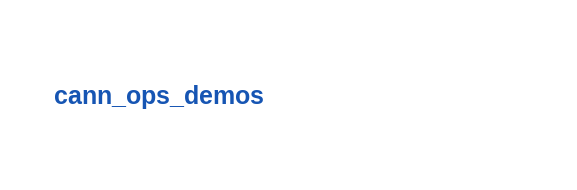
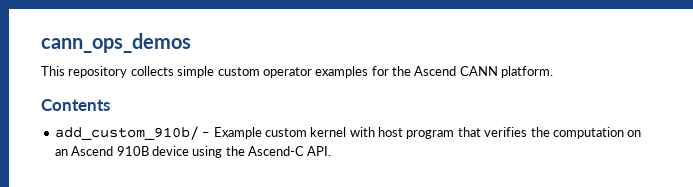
+ This repository collects simple custom operator examples for the Ascend CANN platform.
+ Contents
+ add_custom_910b/ – Example custom kernel with host program that verifies the computation on an Ascend 910B device using the Ascend-C API.

